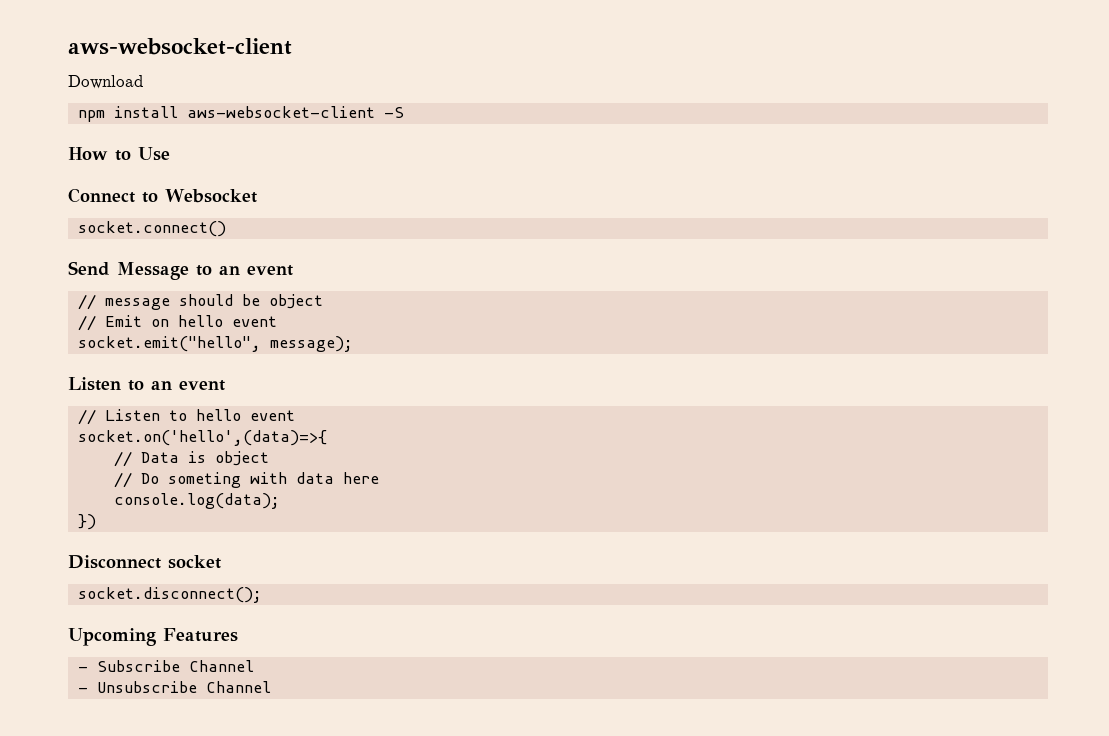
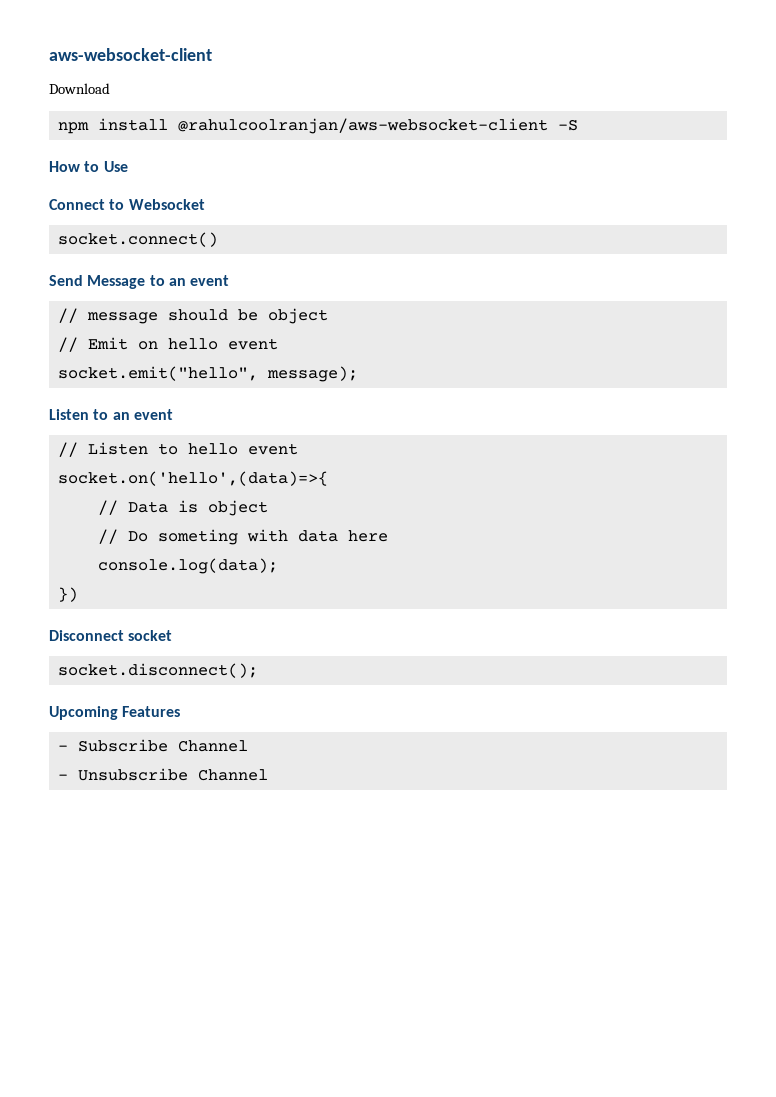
- npm install aws-websocket-client -S
+ npm install @rahulcoolranjan/aws-websocket-client -S

